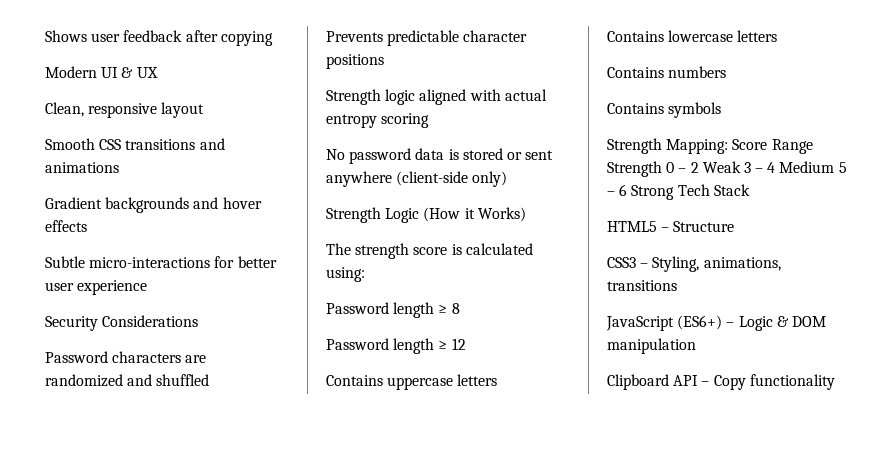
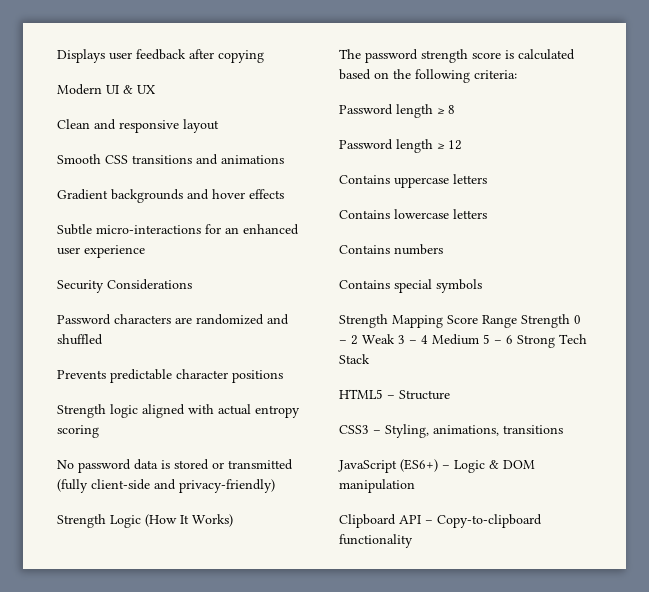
- Shows user feedback after copying
+ Displays user feedback after copying
- Clean, responsive layout
+ Clean and responsive layout
- Subtle micro-interactions for better user experience
+ Subtle micro-interactions for an enhanced user experience
- No password data is stored or sent anywhere (client-side only)
+ No password data is stored or transmitted (fully client-side and privacy-friendly)
- Strength Logic (How it Works)
+ Strength Logic (How It Works)
- The strength score is calculated using:
+ The password strength score is calculated based on the following criteria:
- Contains symbols
+ Contains special symbols
- Strength Mapping: Score Range Strength 0 – 2 Weak 3 – 4 Medium 5 – 6 Strong Tech Stack
+ Strength Mapping Score Range Strength 0 – 2 Weak 3 – 4 Medium 5 – 6 Strong Tech Stack
- Clipboard API – Copy functionality
+ Clipboard API – Copy-to-clipboard functionality

